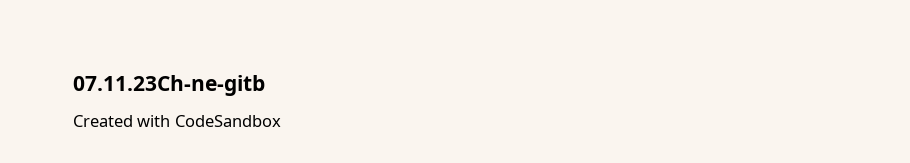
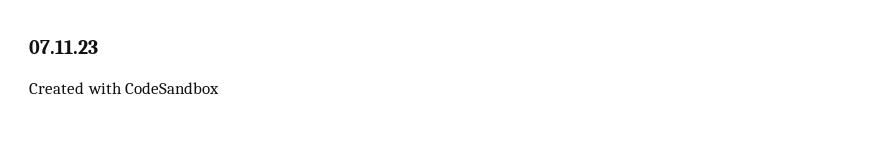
- 07.11.23Ch-ne-gitb
+ 07.11.23

